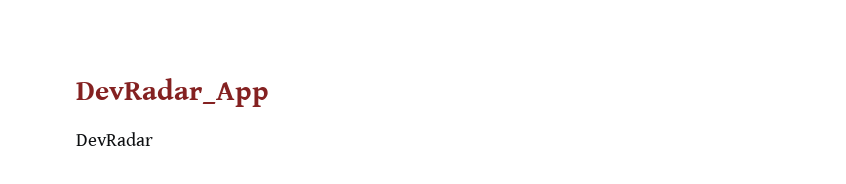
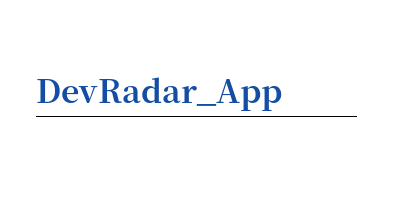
- DevRadar

